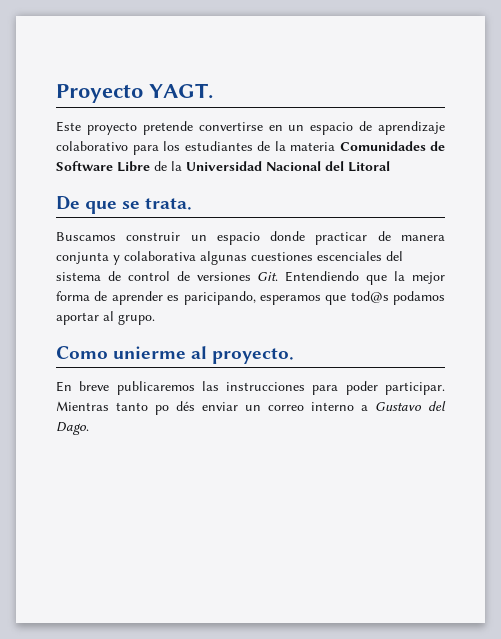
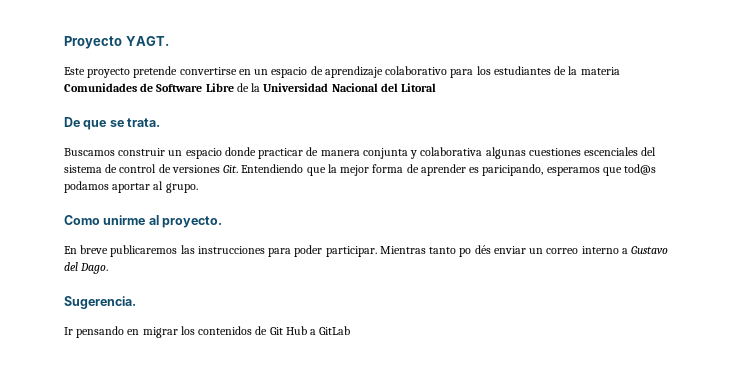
- Como unierme al proyecto.
+ Como unirme al proyecto.
+ Sugerencia.
+ Ir pensando en migrar los contenidos de Git Hub a GitLab

